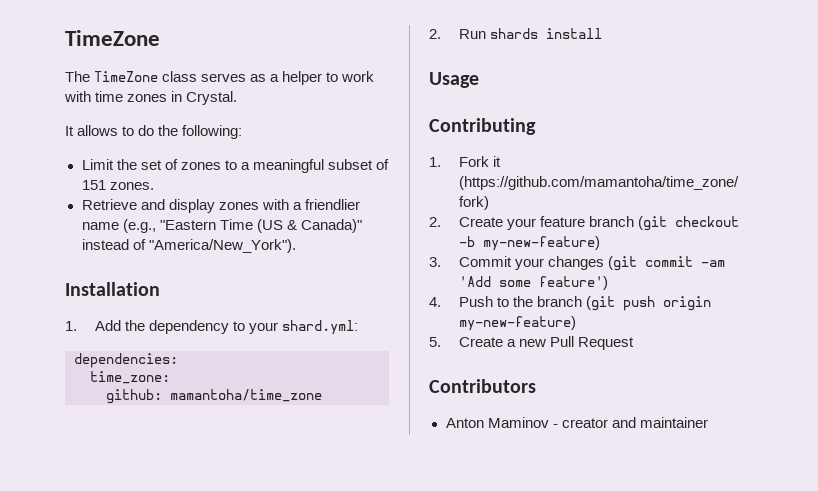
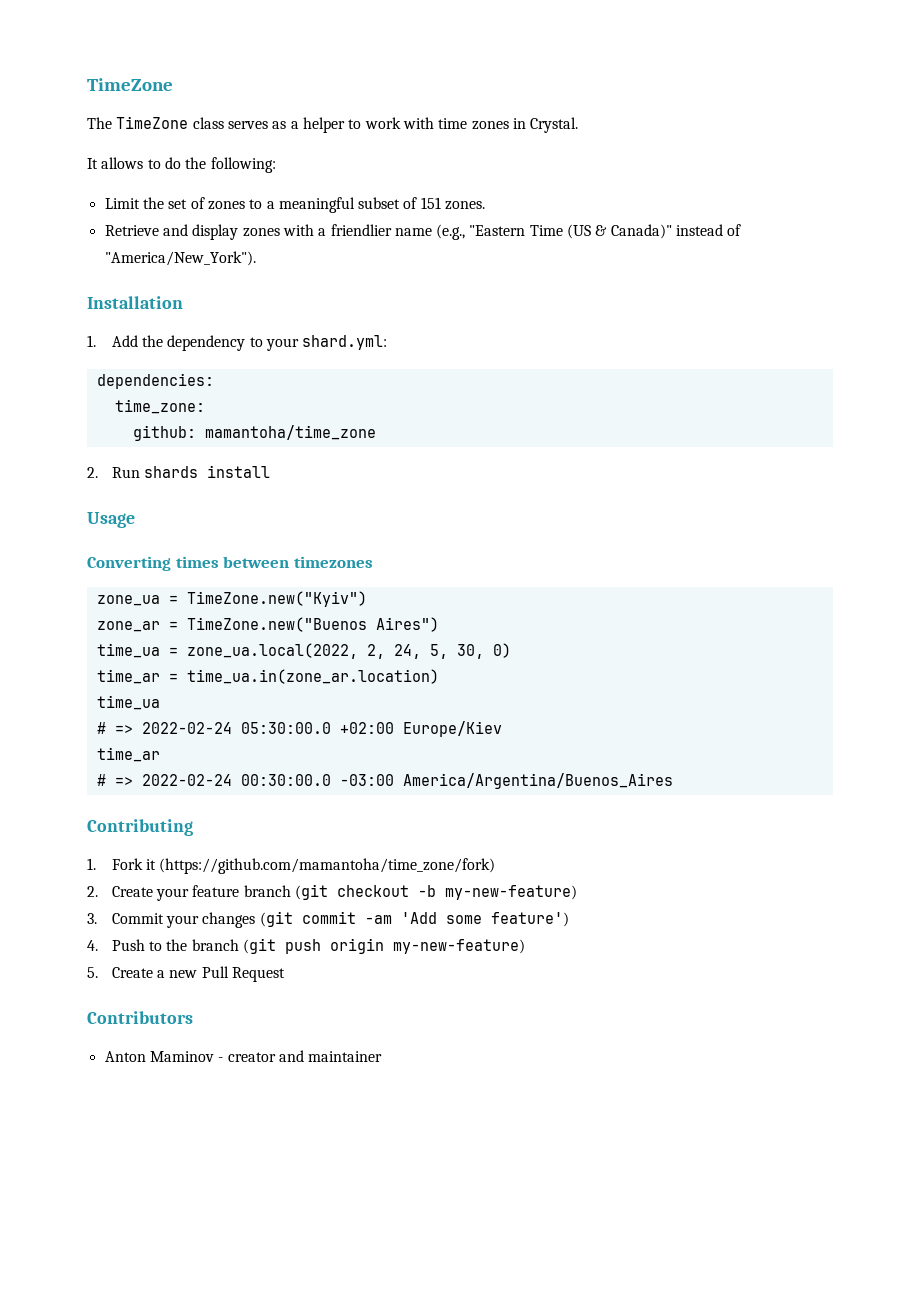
+ Converting times between timezones
+ zone_ua = TimeZone.new("Kyiv")
+ zone_ar = TimeZone.new("Buenos Aires")
+ time_ua = zone_ua.local(2022, 2, 24, 5, 30, 0)
+ time_ar = time_ua.in(zone_ar.location)
+ time_ua
+ # => 2022-02-24 05:30:00.0 +02:00 Europe/Kiev
+ time_ar
+ # => 2022-02-24 00:30:00.0 -03:00 America/Argentina/Buenos_Aires

